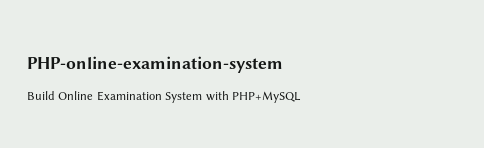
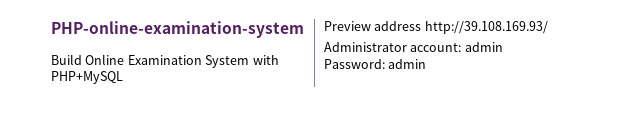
+ Preview address http://39.108.169.93/
+ Administrator account: admin
+ Password: admin

